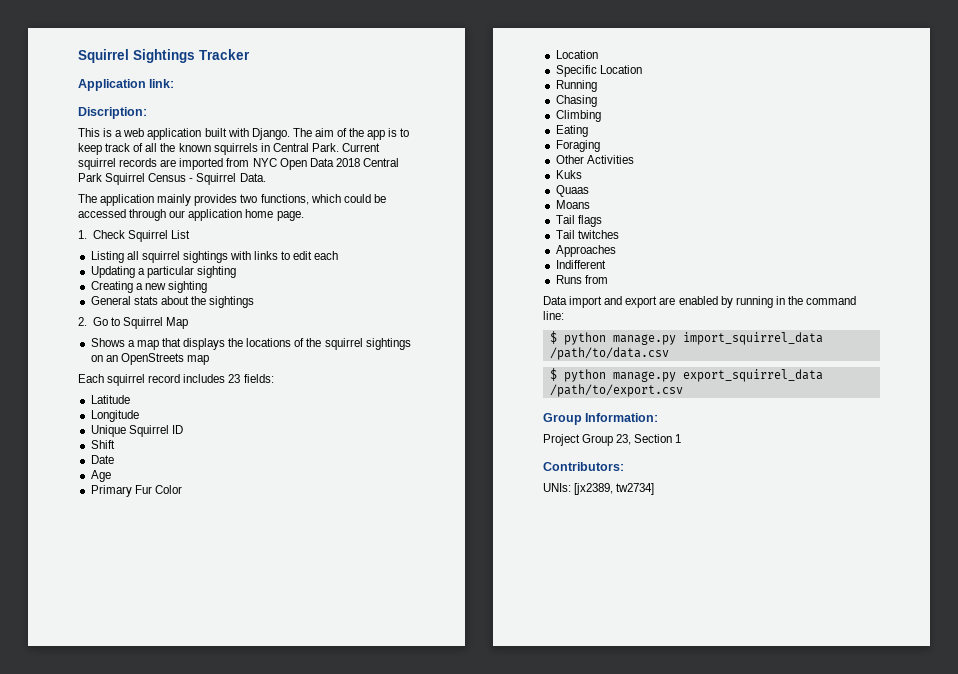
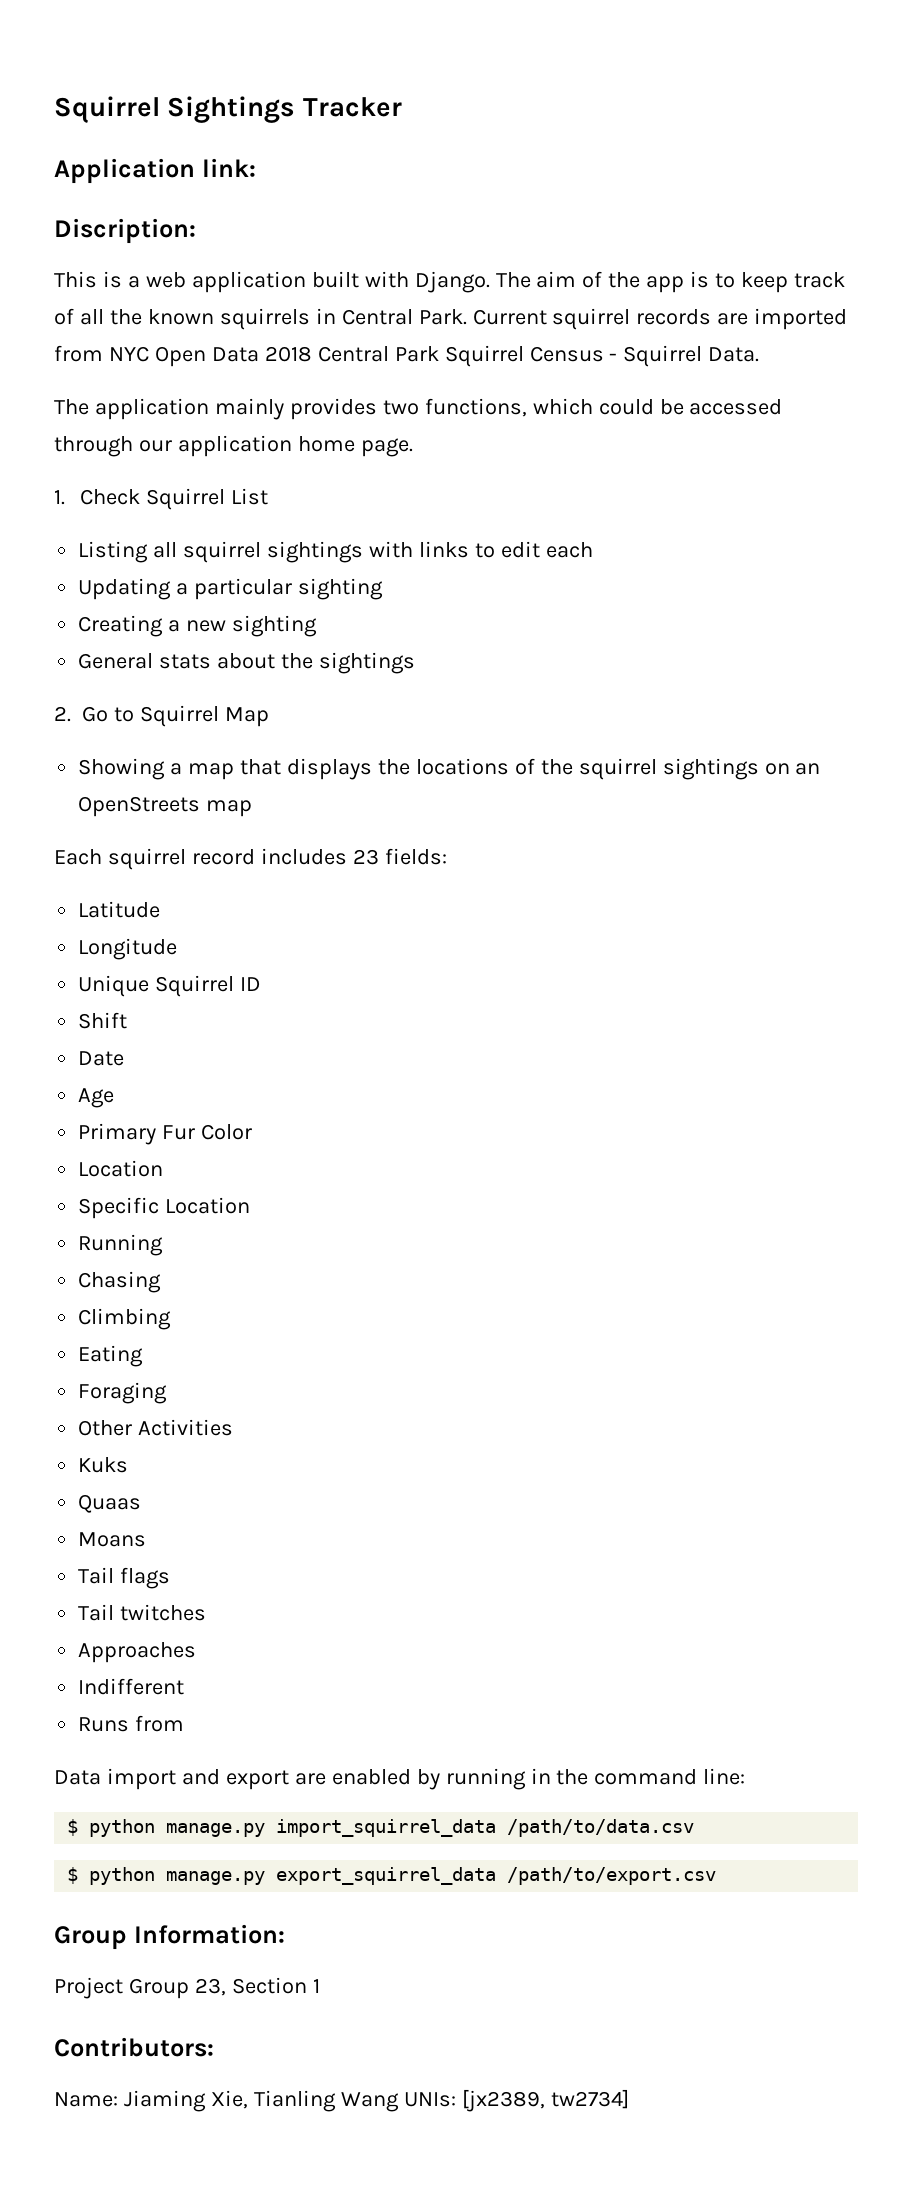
- Shows a map that displays the locations of the squirrel sightings on an OpenStreets map
+ Showing a map that displays the locations of the squirrel sightings on an OpenStreets map
- UNIs: [jx2389, tw2734]
+ Name: Jiaming Xie, Tianling Wang UNIs: [jx2389, tw2734]

